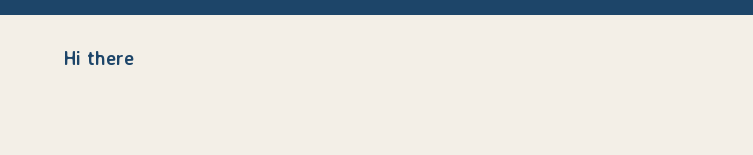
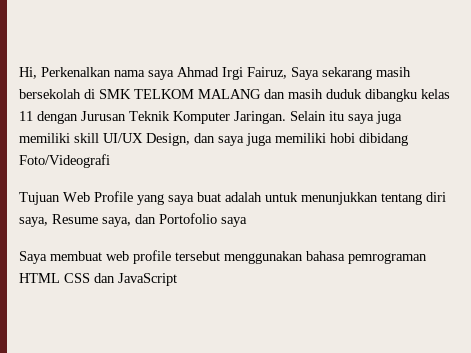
- Hi there
+ Hi, Perkenalkan nama saya Ahmad Irgi Fairuz, Saya sekarang masih bersekolah di SMK TELKOM MALANG dan masih duduk dibangku kelas 11 dengan Jurusan Teknik Komputer Jaringan. Selain itu saya juga memiliki skill UI/UX Design, dan saya juga memiliki hobi dibidang Foto/Videografi
+ Tujuan Web Profile yang saya buat adalah untuk menunjukkan tentang diri saya, Resume saya, dan Portofolio saya
+ Saya membuat web profile tersebut menggunakan bahasa pemrograman HTML CSS dan JavaScript

